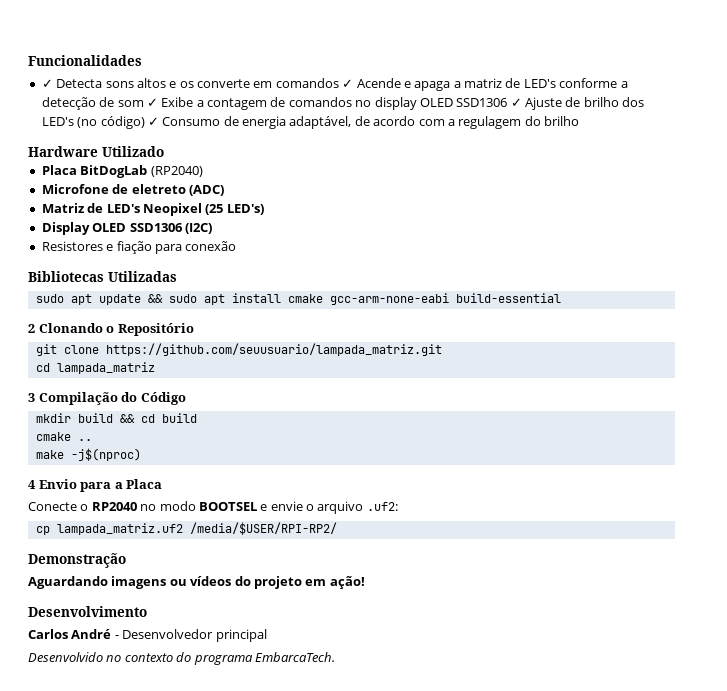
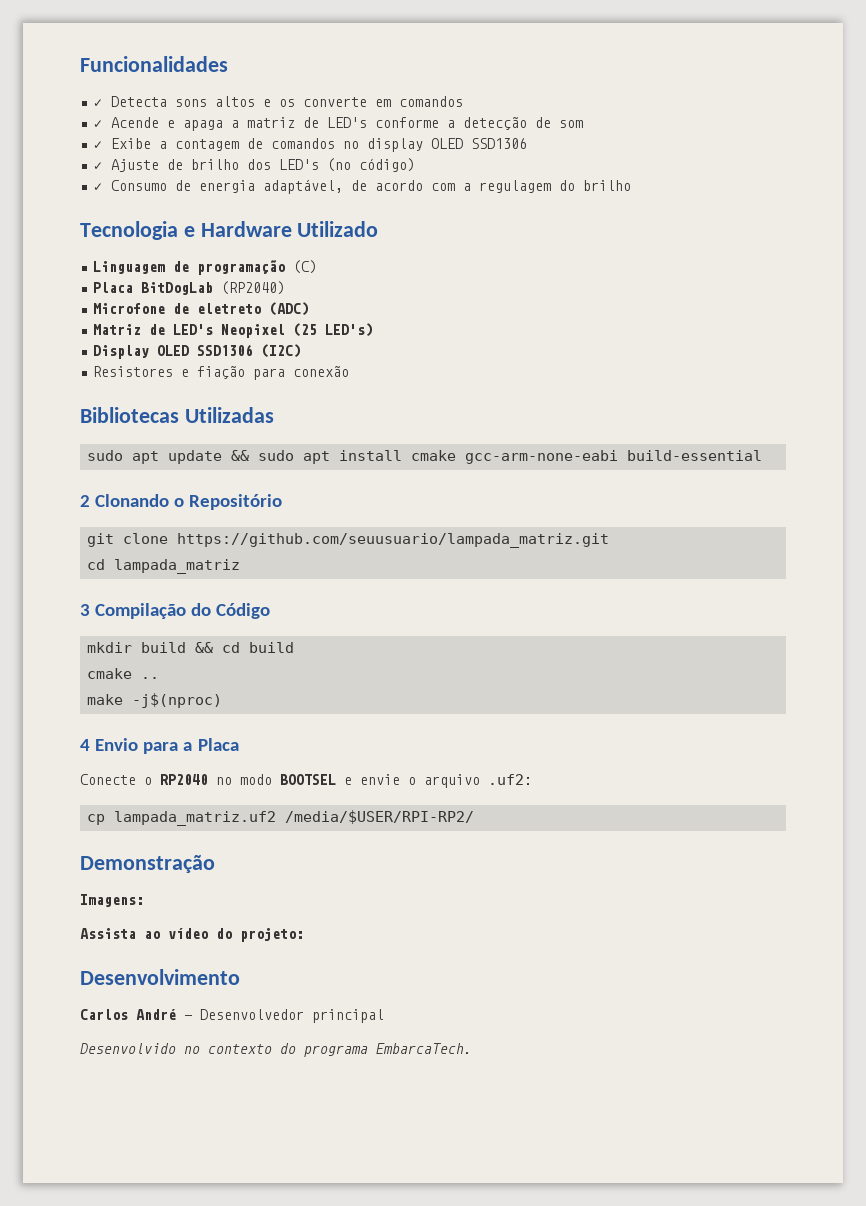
- ✓ Detecta sons altos e os converte em comandos ✓ Acende e apaga a matriz de LED's conforme a detecção de som ✓ Exibe a contagem de comandos no display OLED SSD1306 ✓ Ajuste de brilho dos LED's (no código) ✓ Consumo de energia adaptável, de acordo com a regulagem do brilho
+ ✓ Detecta sons altos e os converte em comandos
+ ✓ Acende e apaga a matriz de LED's conforme a detecção de som
+ ✓ Exibe a contagem de comandos no display OLED SSD1306
+ ✓ Ajuste de brilho dos LED's (no código)
+ ✓ Consumo de energia adaptável, de acordo com a regulagem do brilho
- Hardware Utilizado
+ Tecnologia e Hardware Utilizado
+ Linguagem de programação (C)
- Aguardando imagens ou vídeos do projeto em ação!
+ Imagens:
+ Assista ao vídeo do projeto:

